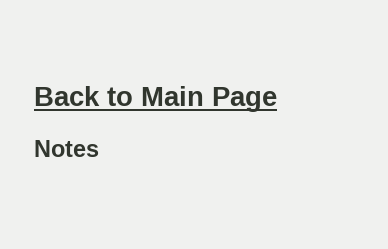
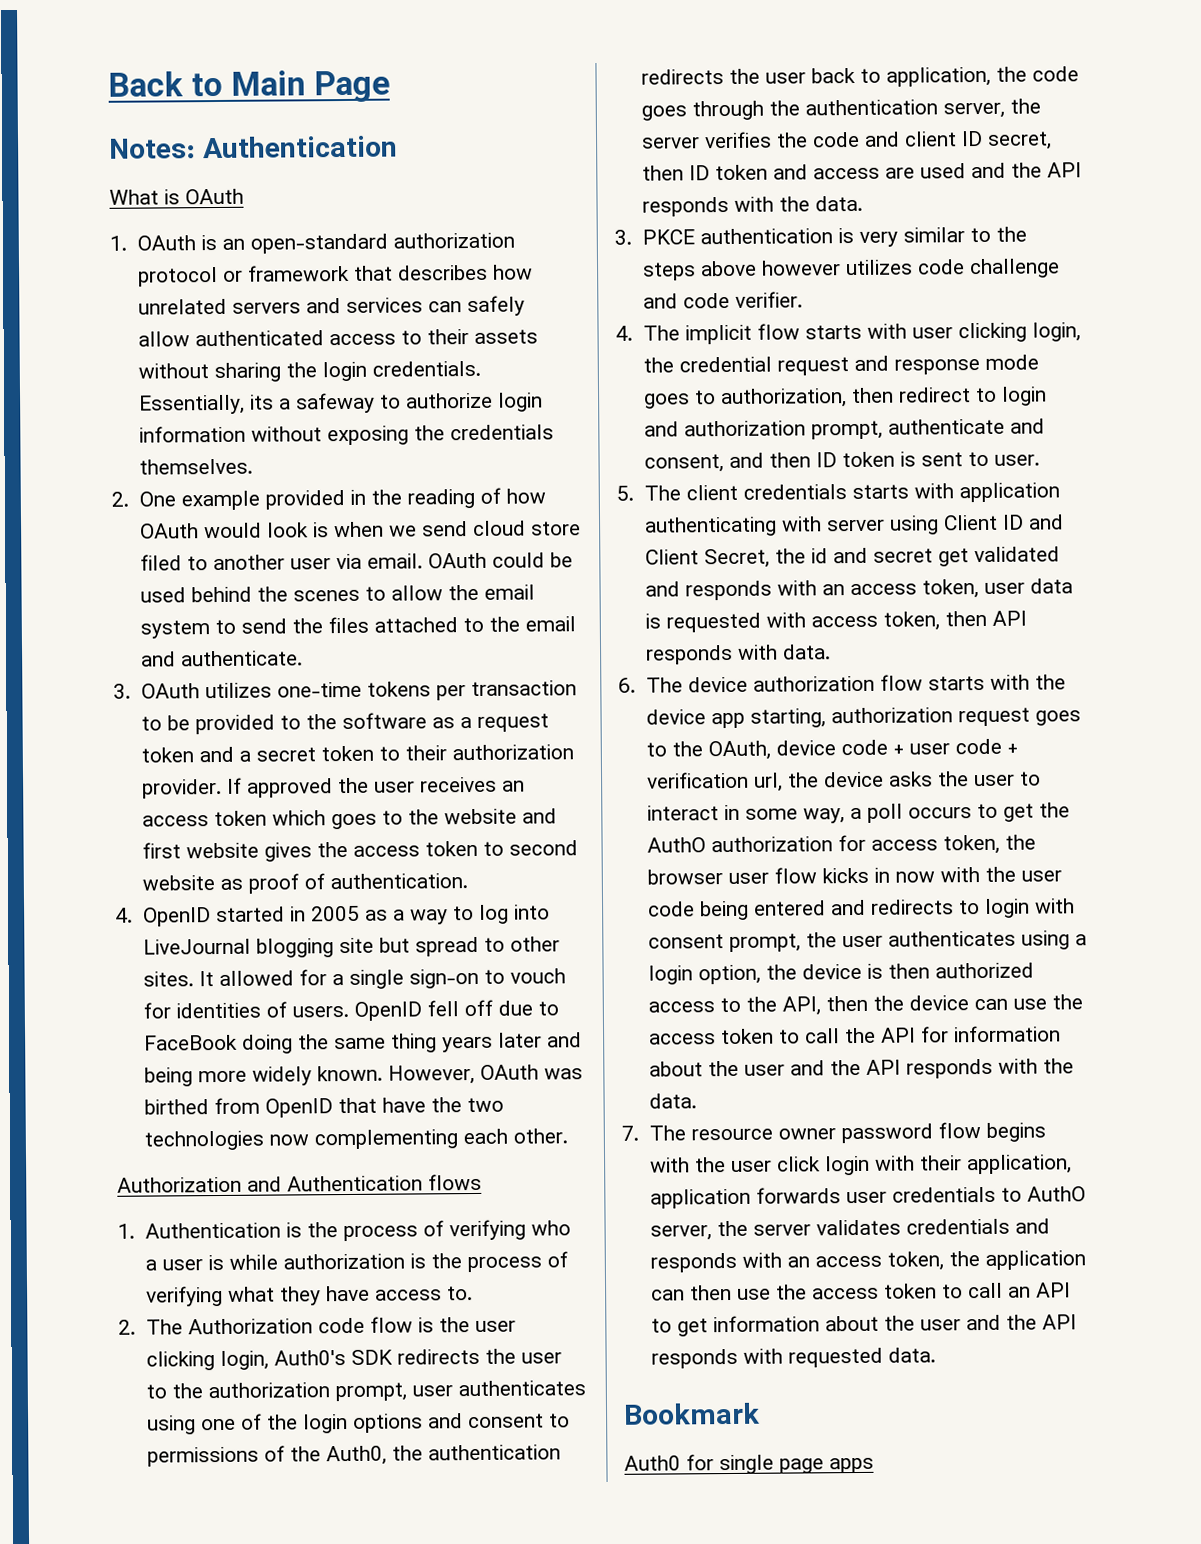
- Notes
+ Notes: Authentication
+ What is OAuth
+ 1. OAuth is an open-standard authorization protocol or framework that describes how unrelated servers and services can safely allow authenticated access to their assets without sharing the login credentials. Essentially, its a safeway to authorize login information without exposing the credentials themselves.
+ 2. One example provided in the reading of how OAuth would look is when we send cloud store filed to another user via email. OAuth could be used behind the scenes to allow the email system to send the files attached to the email and authenticate.
+ 3. OAuth utilizes one-time tokens per transaction to be provided to the software as a request token and a secret token to their authorization provider. If approved the user receives an access token which goes to the website and first website gives the access token to second website as proof of authentication.
+ 4. OpenID started in 2005 as a way to log into LiveJournal blogging site but spread to other sites. It allowed for a single sign-on to vouch for identities of users. OpenID fell off due to FaceBook doing the same thing years later and being more widely known. However, OAuth was birthed from OpenID that have the two technologies now complementing each other.
+ Authorization and Authentication flows
+ 1. Authentication is the process of verifying who a user is while authorization is the process of verifying what they have access to.
+ 2. The Authorization code flow is the user clicking login, Auth0's SDK redirects the user to the authorization prompt, user authenticates using one of the login options and consent to permissions of the Auth0, the authentication redirects the user back to application, the code goes through the authentication server, the server verifies the code and client ID secret, then ID token and access are used and the API responds with the data.
+ 3. PKCE authentication is very similar to the steps above however utilizes code challenge and code verifier.
+ 4. The implicit flow starts with user clicking login, the credential request and response mode goes to authorization, then redirect to login and authorization prompt, authenticate and consent, and then ID token is sent to user.
+ 5. The client credentials starts with application authenticating with server using Client ID and Client Secret, the id and secret get validated and responds with an access token, user data is requested with access token, then API responds with data.
+ 6. The device authorization flow starts with the device app starting, authorization request goes to the OAuth, device code + user code + verification url, the device asks the user to interact in some way, a poll occurs to get the AuthO authorization for access token, the browser user flow kicks in now with the user code being entered and redirects to login with consent prompt, the user authenticates using a login option, the device is then authorized access to the API, then the device can use the access token to call the API for information about the user and the API responds with the data.
+ 7. The resource owner password flow begins with the user click login with their application, application forwards user credentials to AuthO server, the server validates credentials and responds with an access token, the application can then use the access token to call an API to get information about the user and the API responds with requested data.
+ Bookmark
+ Auth0 for single page apps

